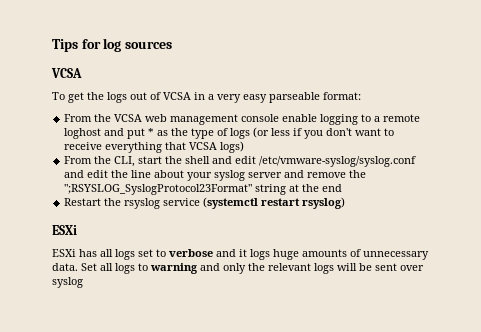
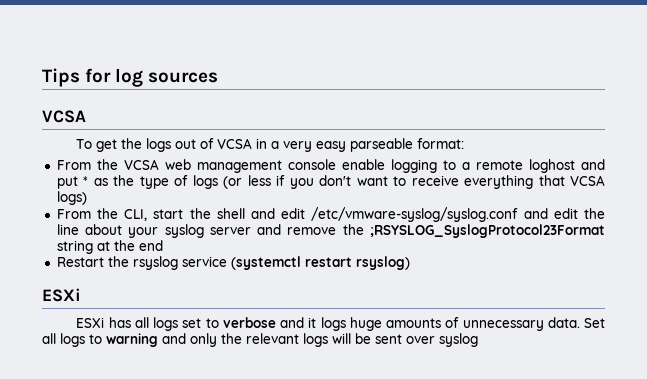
- From the CLI, start the shell and edit /etc/vmware-syslog/syslog.conf and edit the line about your syslog server and remove the ";RSYSLOG_SyslogProtocol23Format" string at the end
+ From the CLI, start the shell and edit /etc/vmware-syslog/syslog.conf and edit the line about your syslog server and remove the ;RSYSLOG_SyslogProtocol23Format string at the end

